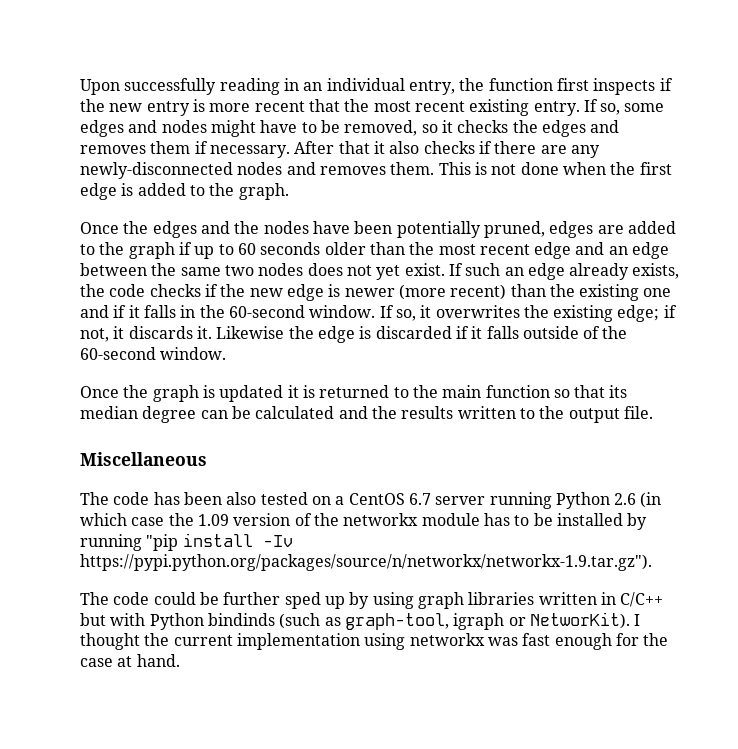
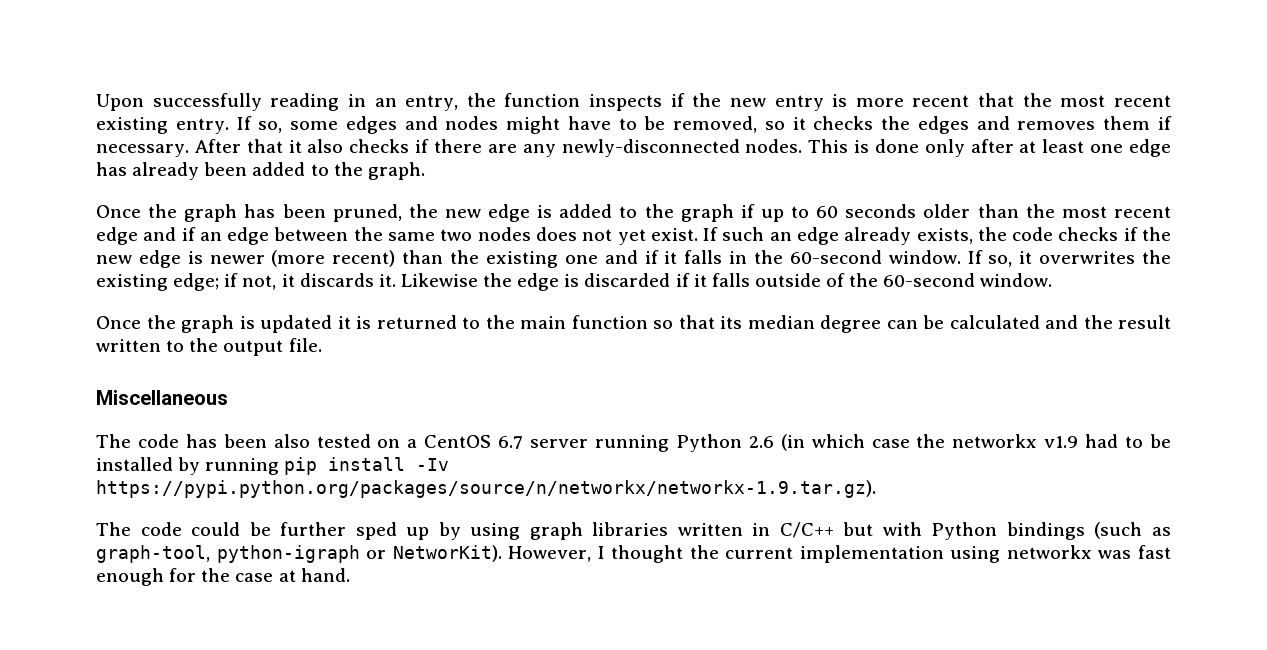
- Upon successfully reading in an individual entry, the function first inspects if the new entry is more recent that the most recent existing entry.
+ Upon successfully reading in an entry, the function inspects if the new entry is more recent that the most recent existing entry.
- After that it also checks if there are any newly-disconnected nodes and removes them. This is not done when the first edge is added to the graph.
+ After that it also checks if there are any newly-disconnected nodes. This is done only after at least one edge has already been added to the graph.
- Once the edges and the nodes have been potentially pruned, edges are added to the graph if up to 60 seconds older than the most recent edge and an edge between the same two nodes does not yet exist.
+ Once the graph has been pruned, the new edge is added to the graph if up to 60 seconds older than the most recent edge and if an edge between the same two nodes does not yet exist.
- Once the graph is updated it is returned to the main function so that its median degree can be calculated and the results written to the output file.
+ Once the graph is updated it is returned to the main function so that its median degree can be calculated and the result written to the output file.
- The code has been also tested on a CentOS 6.7 server running Python 2.6 (in which case the 1.09 version of the networkx module has to be installed by running "pip install -Iv https://pypi.python.org/packages/source/n/networkx/networkx-1.9.tar.gz").
+ The code has been also tested on a CentOS 6.7 server running Python 2.6 (in which case the networkx v1.9 had to be installed by running pip install -Iv https://pypi.python.org/packages/source/n/networkx/networkx-1.9.tar.gz).
- The code could be further sped up by using graph libraries written in C/C++ but with Python bindinds (such as graph-tool, igraph or NetworKit).
+ The code could be further sped up by using graph libraries written in C/C++ but with Python bindings (such as graph-tool, python-igraph or NetworKit).
- I thought the current implementation using networkx was fast enough for the case at hand.
+ However, I thought the current implementation using networkx was fast enough for the case at hand.

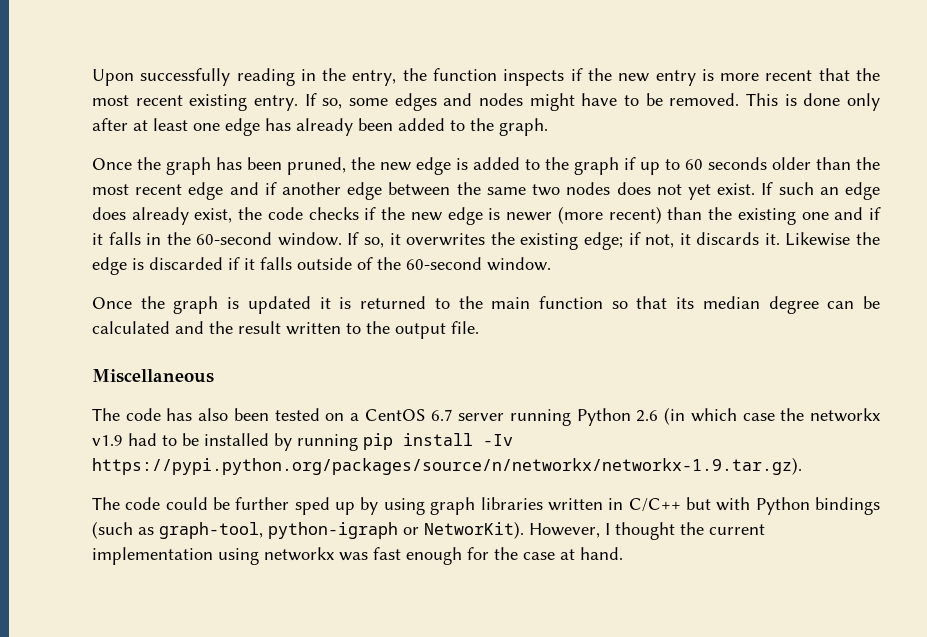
- Upon successfully reading in an entry, the function inspects if the new entry is more recent that the most recent existing entry.
+ Upon successfully reading in the entry, the function inspects if the new entry is more recent that the most recent existing entry.
- If so, some edges and nodes might have to be removed, so it checks the edges and removes them if necessary. After that it also checks if there are any newly-disconnected nodes.
+ If so, some edges and nodes might have to be removed.
- Once the graph has been pruned, the new edge is added to the graph if up to 60 seconds older than the most recent edge and if an edge between the same two nodes does not yet exist.
+ Once the graph has been pruned, the new edge is added to the graph if up to 60 seconds older than the most recent edge and if another edge between the same two nodes does not yet exist.
- If such an edge already exists, the code checks if the new edge is newer (more recent) than the existing one and if it falls in the 60-second window.
+ If such an edge does already exist, the code checks if the new edge is newer (more recent) than the existing one and if it falls in the 60-second window.
- The code has been also tested on a CentOS 6.7 server running Python 2.6 (in which case the networkx v1.9 had to be installed by running pip install -Iv https://pypi.python.org/packages/source/n/networkx/networkx-1.9.tar.gz).
+ The code has also been tested on a CentOS 6.7 server running Python 2.6 (in which case the networkx v1.9 had to be installed by running pip install -Iv https://pypi.python.org/packages/source/n/networkx/networkx-1.9.tar.gz).

